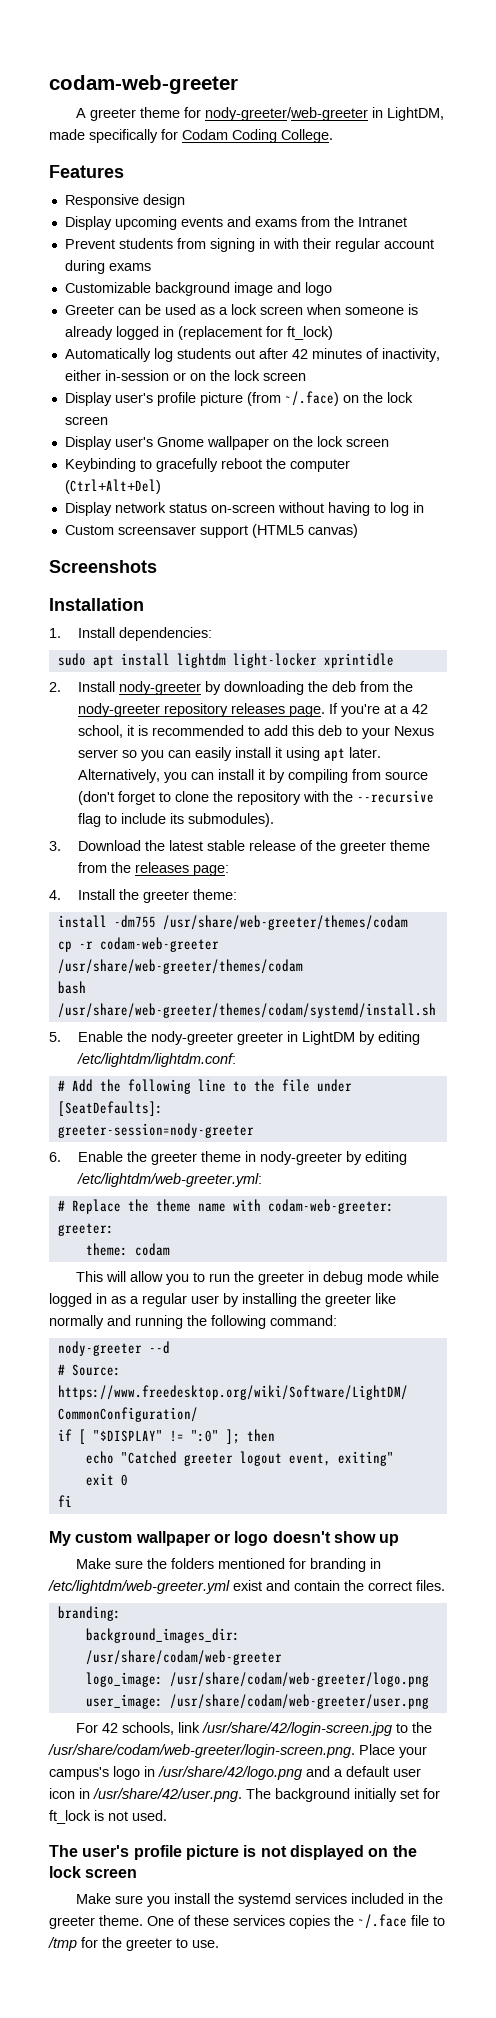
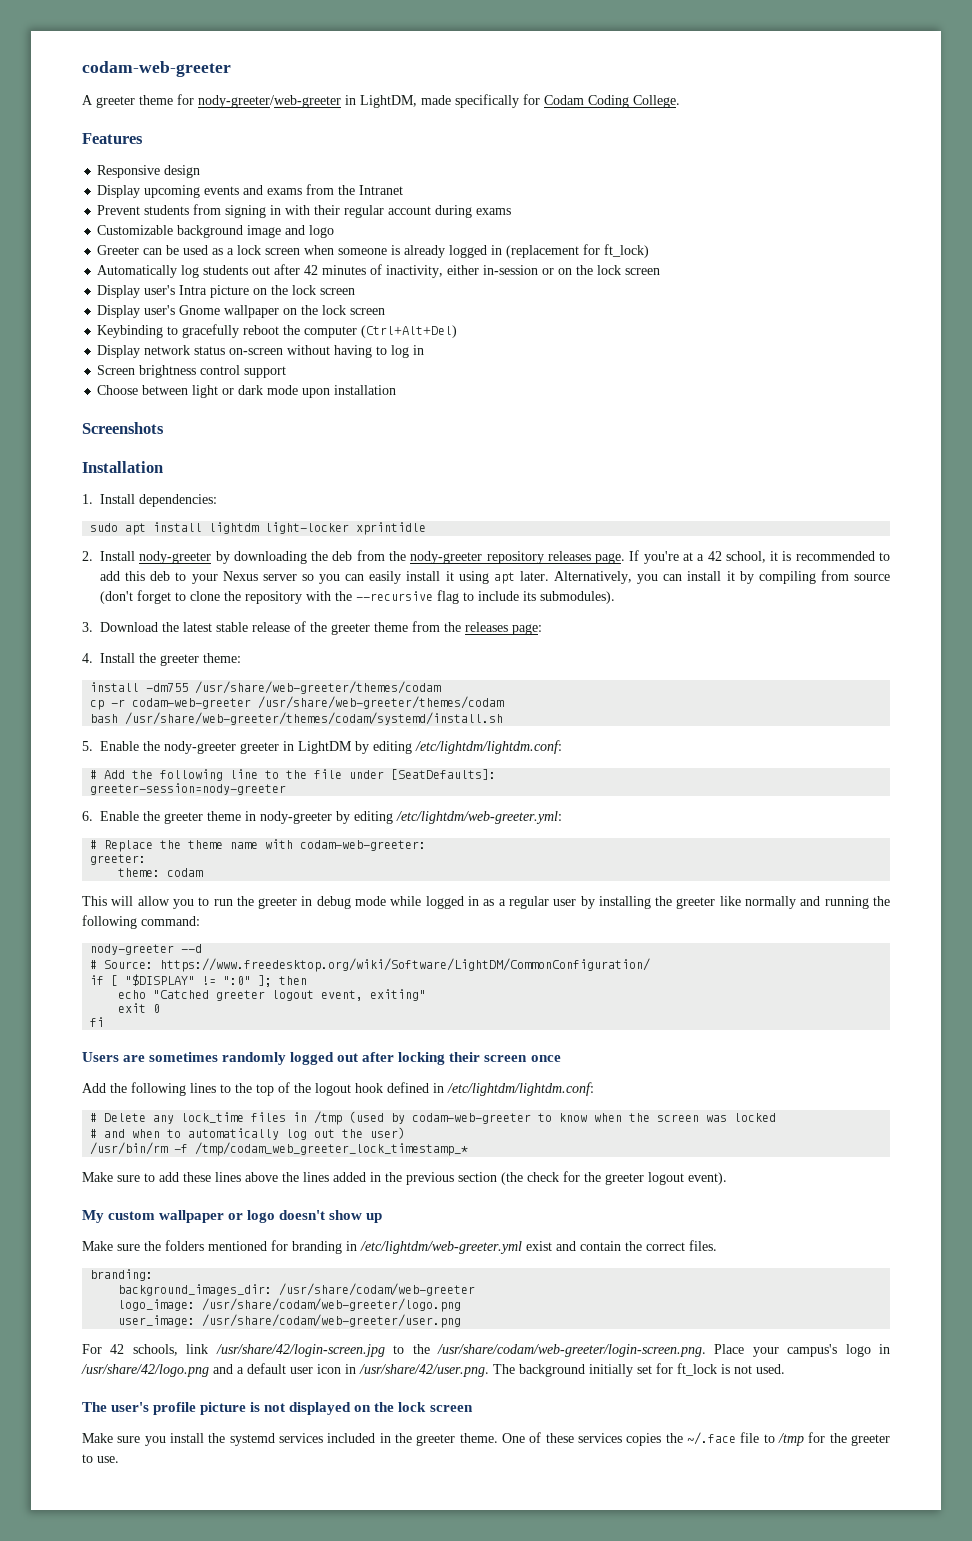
- Display user's profile picture (from ~/.face) on the lock screen
+ Display user's Intra picture on the lock screen
- Custom screensaver support (HTML5 canvas)
+ Screen brightness control support
+ Choose between light or dark mode upon installation
+ Users are sometimes randomly logged out after locking their screen once
+ Add the following lines to the top of the logout hook defined in /etc/lightdm/lightdm.conf:
+ # Delete any lock_time files in /tmp (used by codam-web-greeter to know when the screen was locked
+ # and when to automatically log out the user)
+ /usr/bin/rm -f /tmp/codam_web_greeter_lock_timestamp_*
+ Make sure to add these lines above the lines added in the previous section (the check for the greeter logout event).

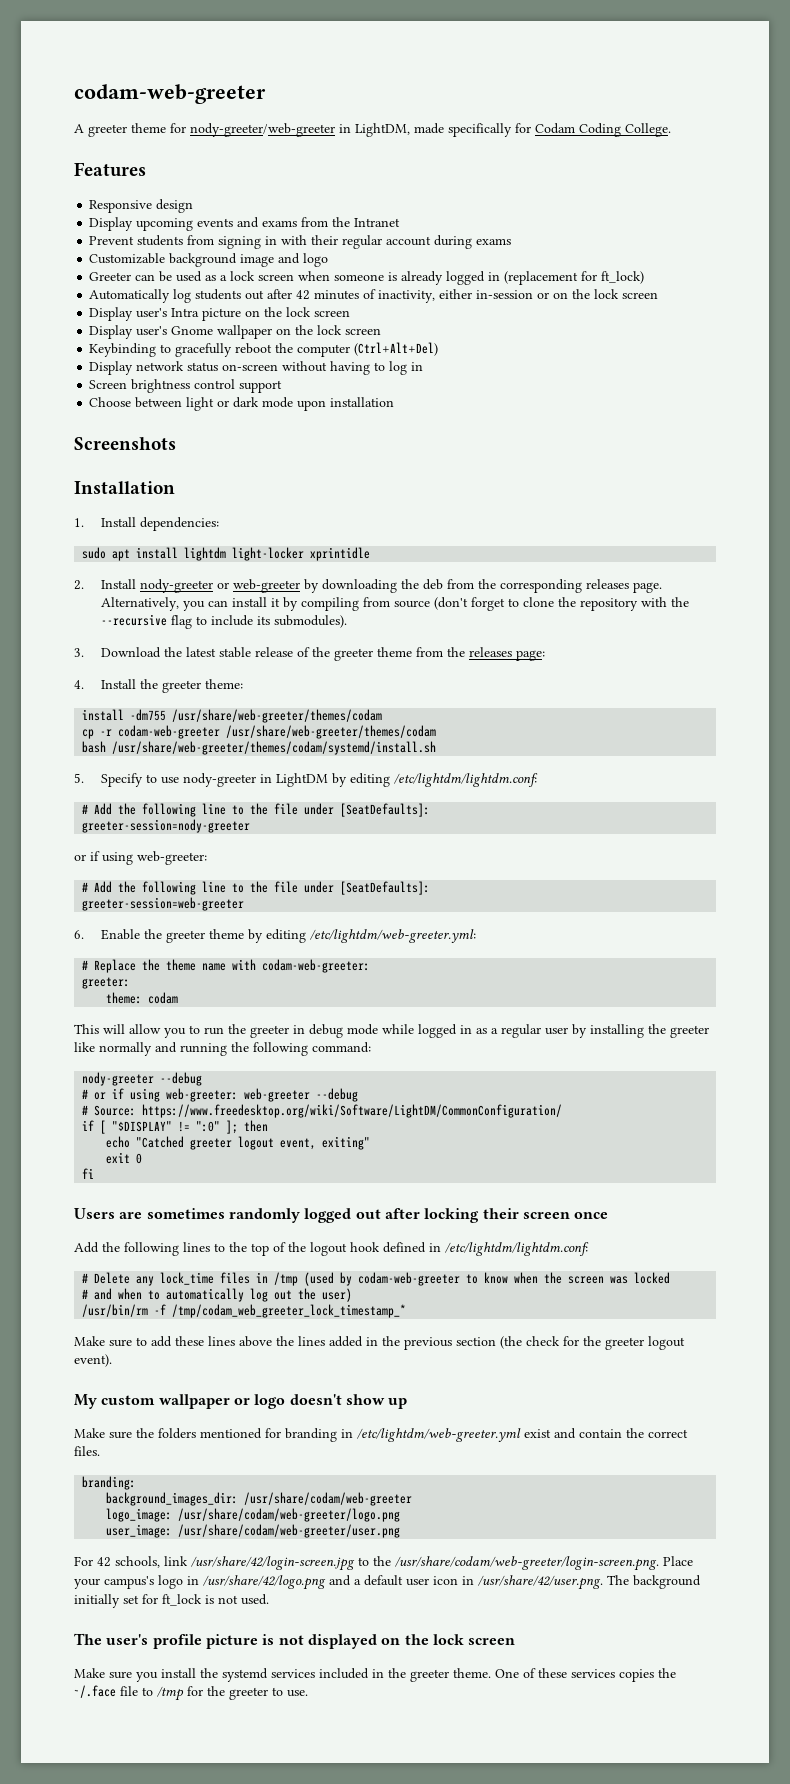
- 2. Install nody-greeter by downloading the deb from the nody-greeter repository releases page. If you're at a 42 school, it is recommended to add this deb to your Nexus server so you can easily install it using apt later.
+ 2. Install nody-greeter or web-greeter by downloading the deb from the corresponding releases page.
- 5. Enable the nody-greeter greeter in LightDM by editing /etc/lightdm/lightdm.conf:
+ 5. Specify to use nody-greeter in LightDM by editing /etc/lightdm/lightdm.conf:
  greeter-session=nody-greeter
+ or if using web-greeter:
+ # Add the following line to the file under [SeatDefaults]:
+ greeter-session=web-greeter
- 6. Enable the greeter theme in nody-greeter by editing /etc/lightdm/web-greeter.yml:
+ 6. Enable the greeter theme by editing /etc/lightdm/web-greeter.yml:
- nody-greeter --d
+ nody-greeter --debug
+ # or if using web-greeter: web-greeter --debug

